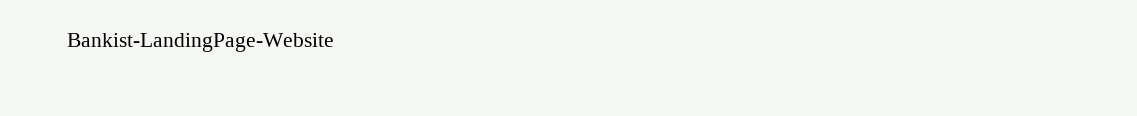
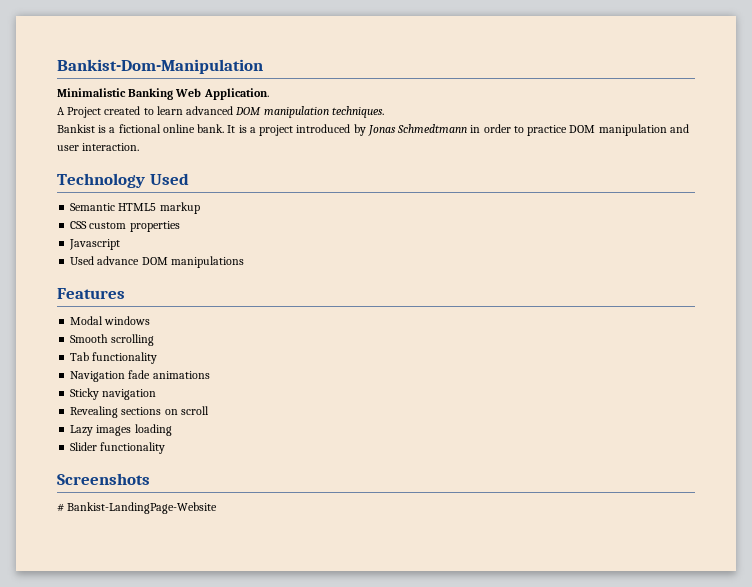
- Bankist-LandingPage-Website
+ Bankist-Dom-Manipulation
+ Minimalistic Banking Web Application.
+ A Project created to learn advanced DOM manipulation techniques.
+ Bankist is a fictional online bank. It is a project introduced by Jonas Schmedtmann in order to practice DOM manipulation and user interaction.
+ Technology Used
+ Semantic HTML5 markup
+ CSS custom properties
+ Javascript
+ Used advance DOM manipulations
+ Features
+ Modal windows
+ Smooth scrolling
+ Tab functionality
+ Navigation fade animations
+ Sticky navigation
+ Revealing sections on scroll
+ Lazy images loading
+ Slider functionality
+ Screenshots
+ # Bankist-LandingPage-Website

